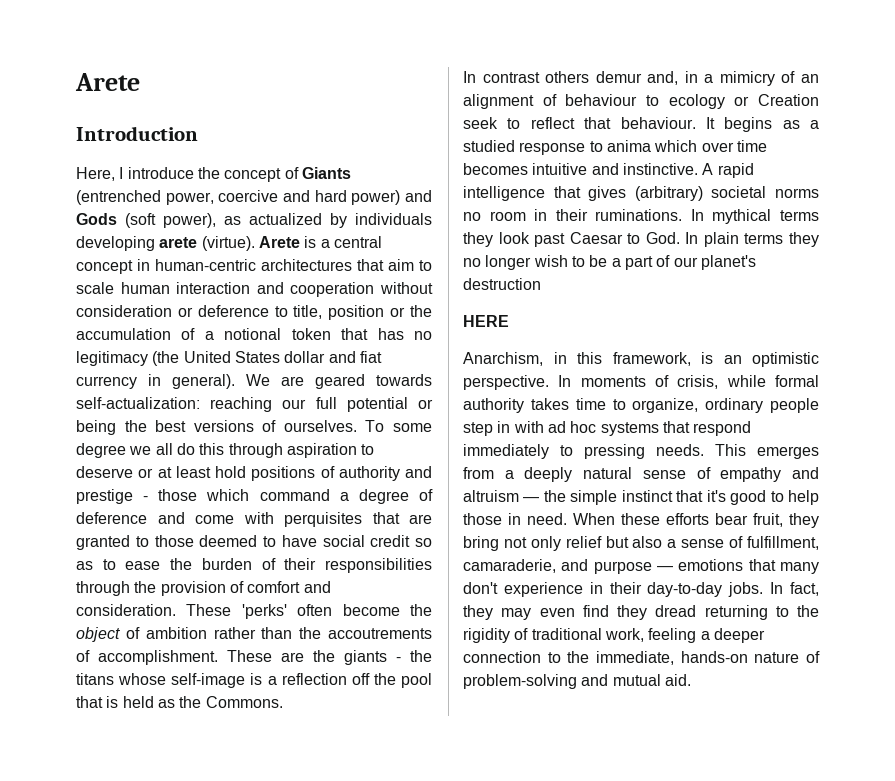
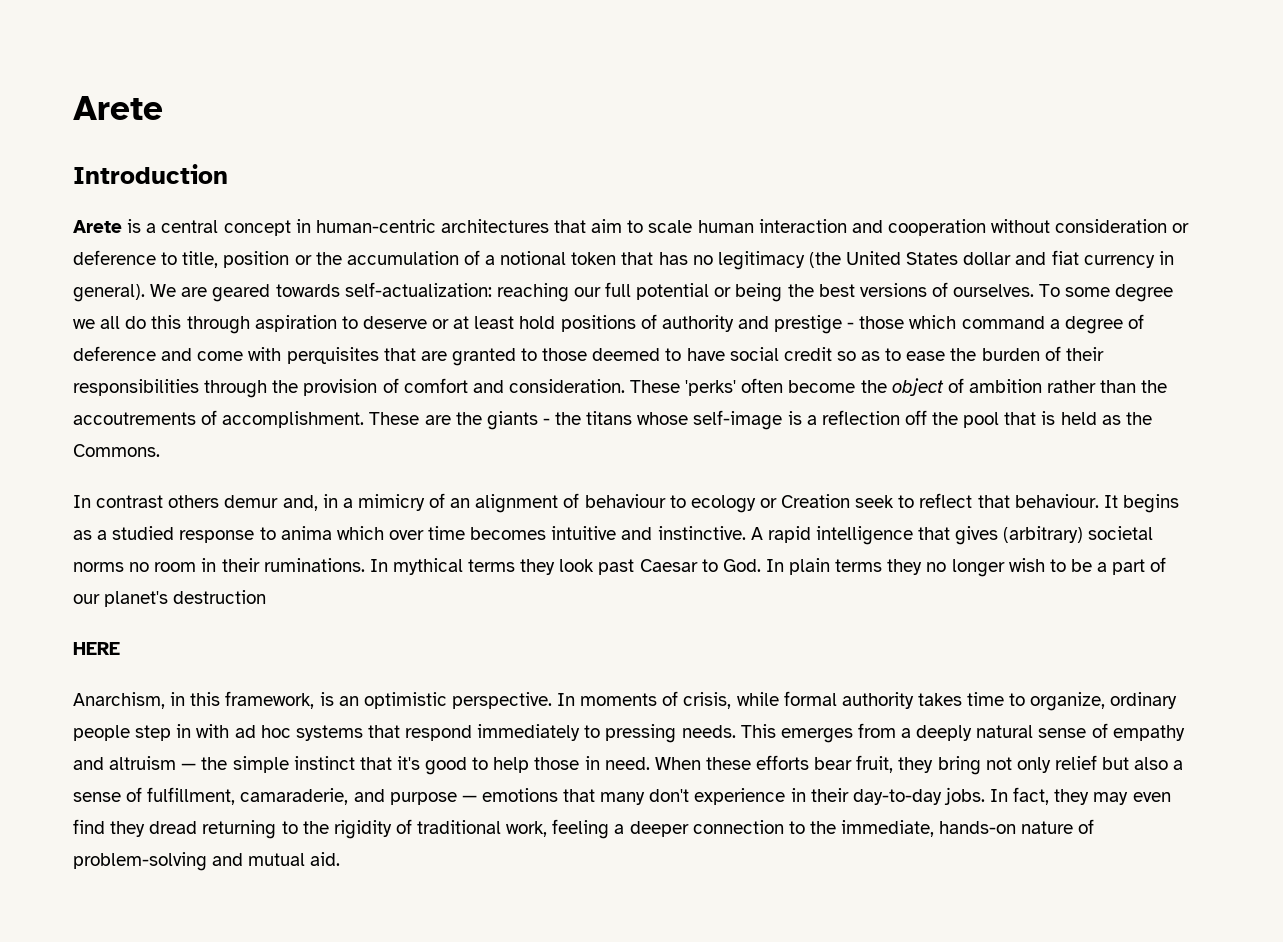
- Here, I introduce the concept of Giants (entrenched power, coercive and hard power) and Gods (soft power), as actualized by individuals developing arete (virtue).

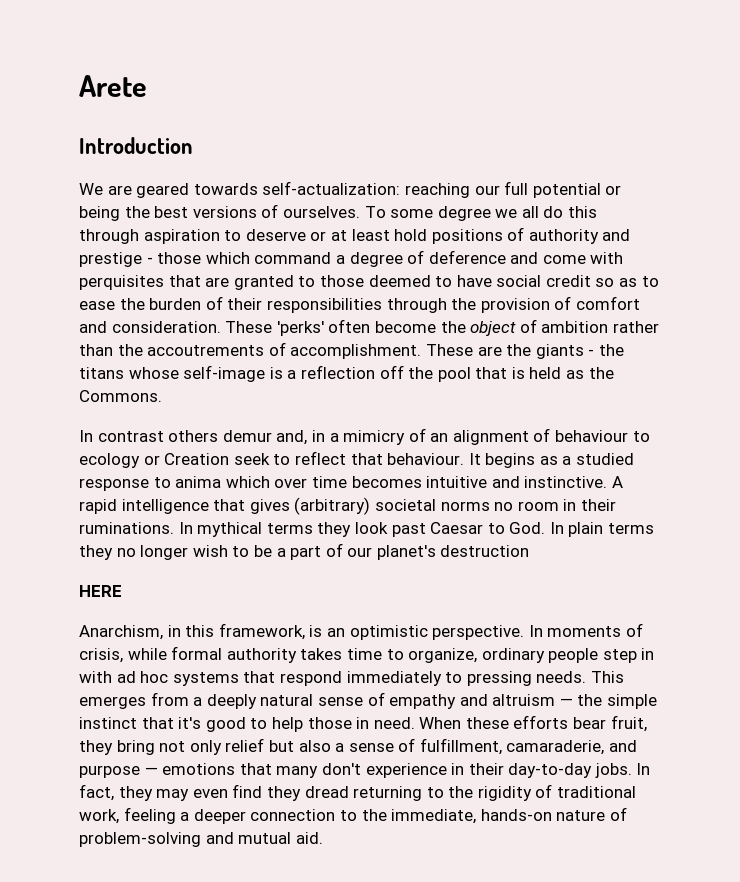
- Arete is a central concept in human-centric architectures that aim to scale human interaction and cooperation without consideration or deference to title, position or the accumulation of a notional token that has no legitimacy (the United States dollar and fiat currency in general).

